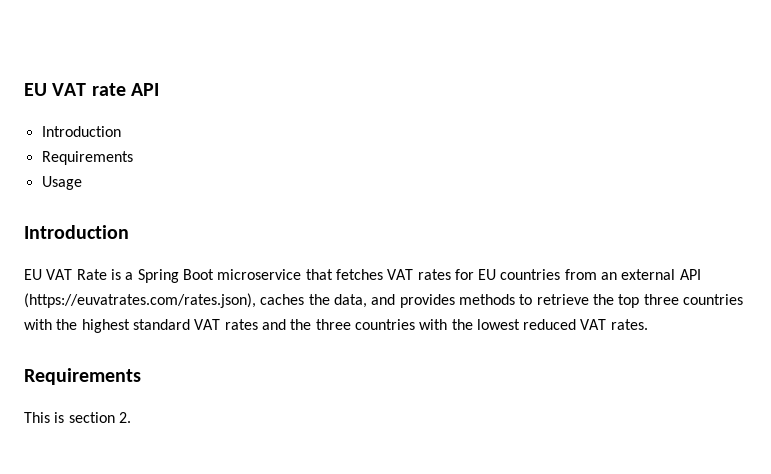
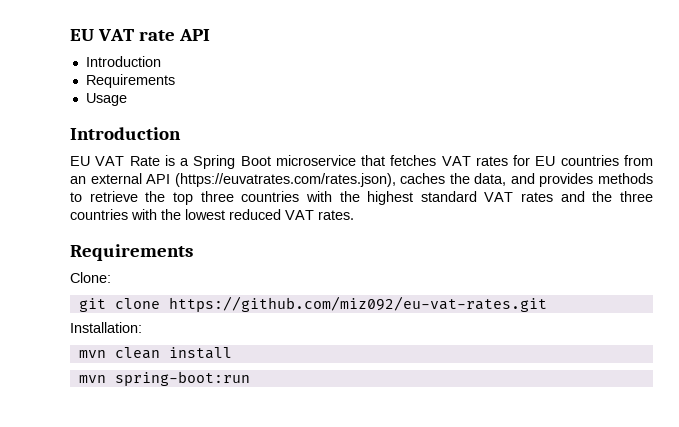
- This is section 2.
+ Clone:
+ git clone https://github.com/miz092/eu-vat-rates.git
+ Installation:
+ mvn clean install
+ mvn spring-boot:run

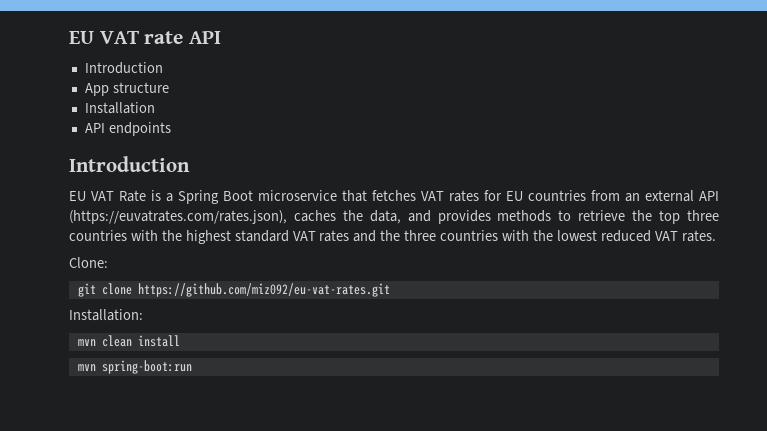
  EU VAT rate API
  Introduction
- Requirements
- Usage
+ App structure
+ Installation
+ API endpoints
  EU VAT Rate is a Spring Boot microservice that fetches VAT rates for EU countries from an external API (https://euvatrates.com/rates.json), caches the data, and provides methods to retrieve the top three countries with the highest standard VAT rates and the three countries with the lowest reduced VAT rates.
- Requirements

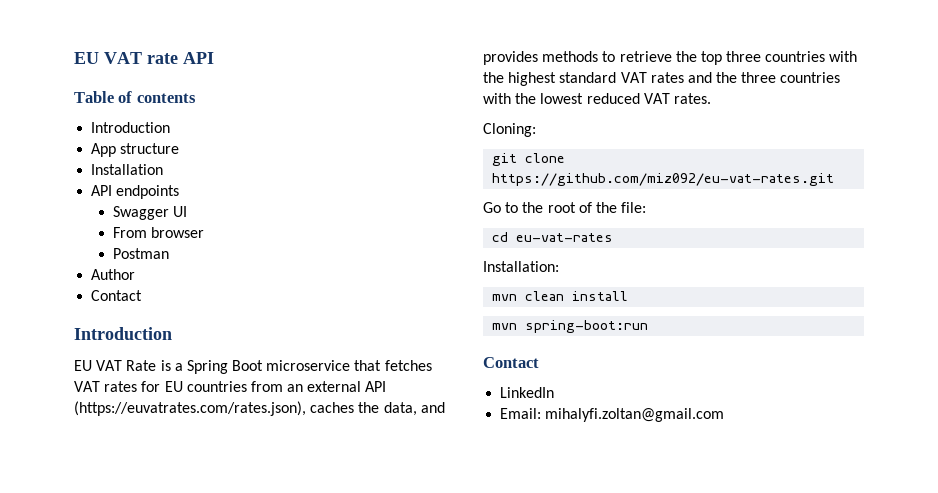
+ Table of contents
+ Swagger UI
+ From browser
+ Postman
+ Author
+ Contact
- Clone:
+ Cloning:
+ Go to the root of the file:
+ cd eu-vat-rates
  mvn spring-boot:run
+ Contact
+ LinkedIn
+ Email: mihalyfi.zoltan@gmail.com

